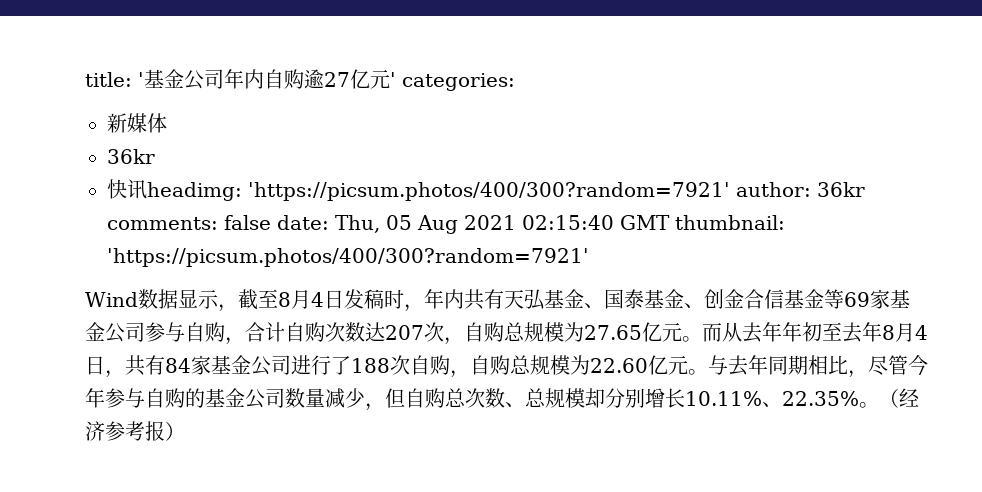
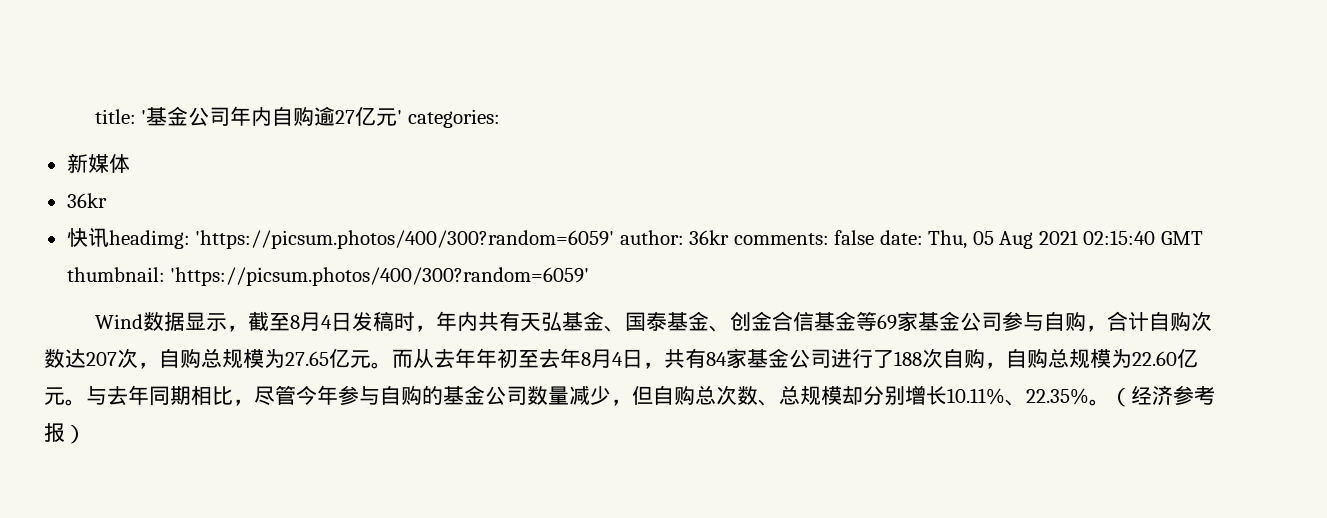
- 快讯headimg: 'https://picsum.photos/400/300?random=7921' author: 36kr comments: false date: Thu, 05 Aug 2021 02:15:40 GMT thumbnail: 'https://picsum.photos/400/300?random=7921'
+ 快讯headimg: 'https://picsum.photos/400/300?random=6059' author: 36kr comments: false date: Thu, 05 Aug 2021 02:15:40 GMT thumbnail: 'https://picsum.photos/400/300?random=6059'

